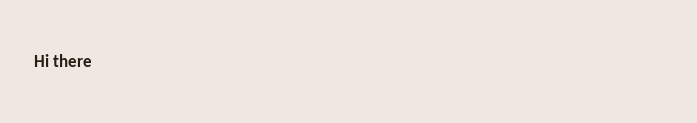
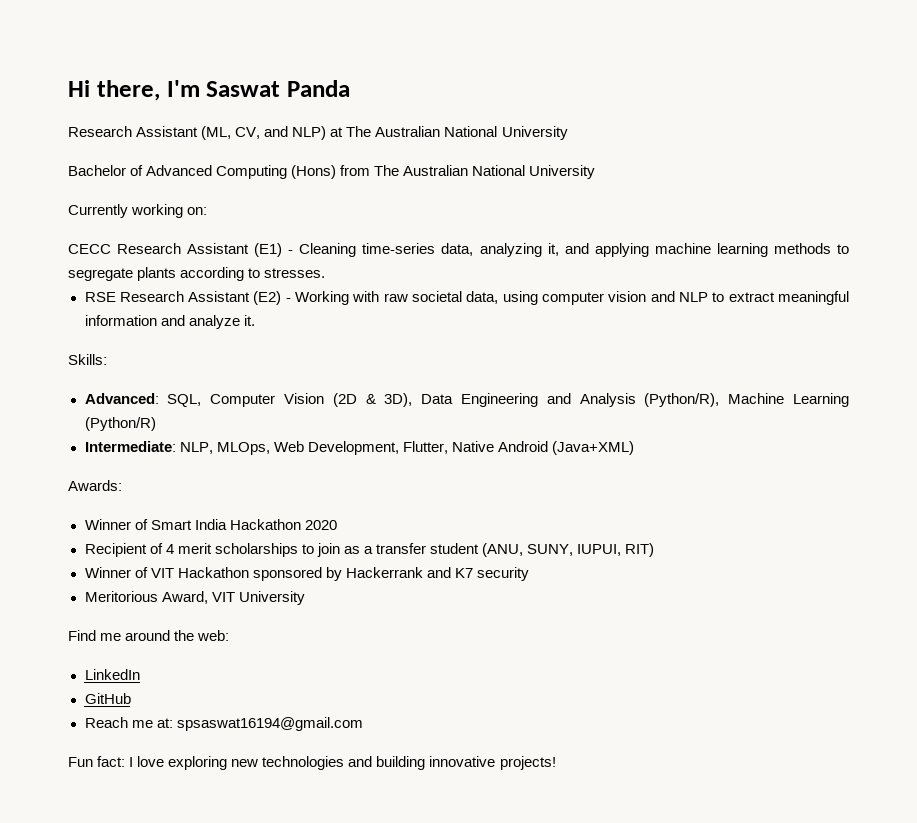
- Hi there
+ Hi there, I'm Saswat Panda
+ Research Assistant (ML, CV, and NLP) at The Australian National University
+ Bachelor of Advanced Computing (Hons) from The Australian National University
+ Currently working on:
+ CECC Research Assistant (E1) - Cleaning time-series data, analyzing it, and applying machine learning methods to segregate plants according to stresses.
+ RSE Research Assistant (E2) - Working with raw societal data, using computer vision and NLP to extract meaningful information and analyze it.
+ Skills:
+ Advanced: SQL, Computer Vision (2D & 3D), Data Engineering and Analysis (Python/R), Machine Learning (Python/R)
+ Intermediate: NLP, MLOps, Web Development, Flutter, Native Android (Java+XML)
+ Awards:
+ Winner of Smart India Hackathon 2020
+ Recipient of 4 merit scholarships to join as a transfer student (ANU, SUNY, IUPUI, RIT)
+ Winner of VIT Hackathon sponsored by Hackerrank and K7 security
+ Meritorious Award, VIT University
+ Find me around the web:
+ LinkedIn
+ GitHub
+ Reach me at: spsaswat16194@gmail.com
+ Fun fact: I love exploring new technologies and building innovative projects!

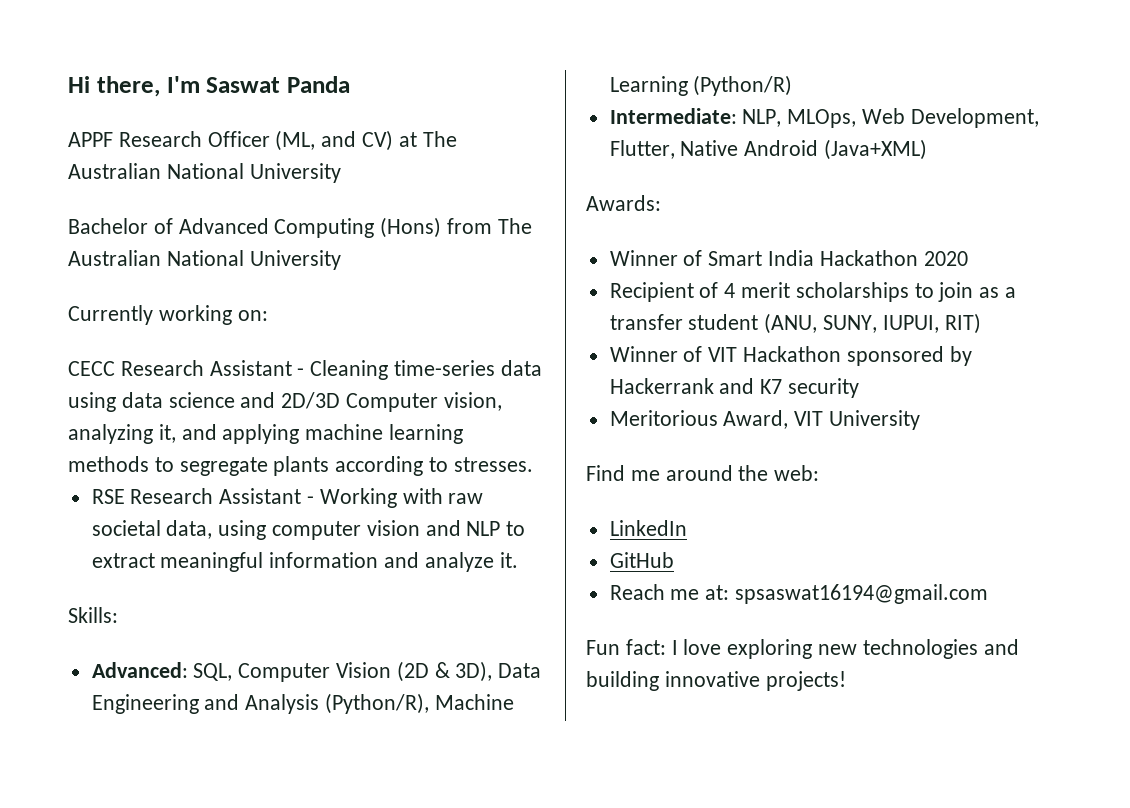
- Research Assistant (ML, CV, and NLP) at The Australian National University
+ APPF Research Officer (ML, and CV) at The Australian National University
- CECC Research Assistant (E1) - Cleaning time-series data, analyzing it, and applying machine learning methods to segregate plants according to stresses.
+ CECC Research Assistant - Cleaning time-series data using data science and 2D/3D Computer vision, analyzing it, and applying machine learning methods to segregate plants according to stresses.
- RSE Research Assistant (E2) - Working with raw societal data, using computer vision and NLP to extract meaningful information and analyze it.
+ RSE Research Assistant - Working with raw societal data, using computer vision and NLP to extract meaningful information and analyze it.

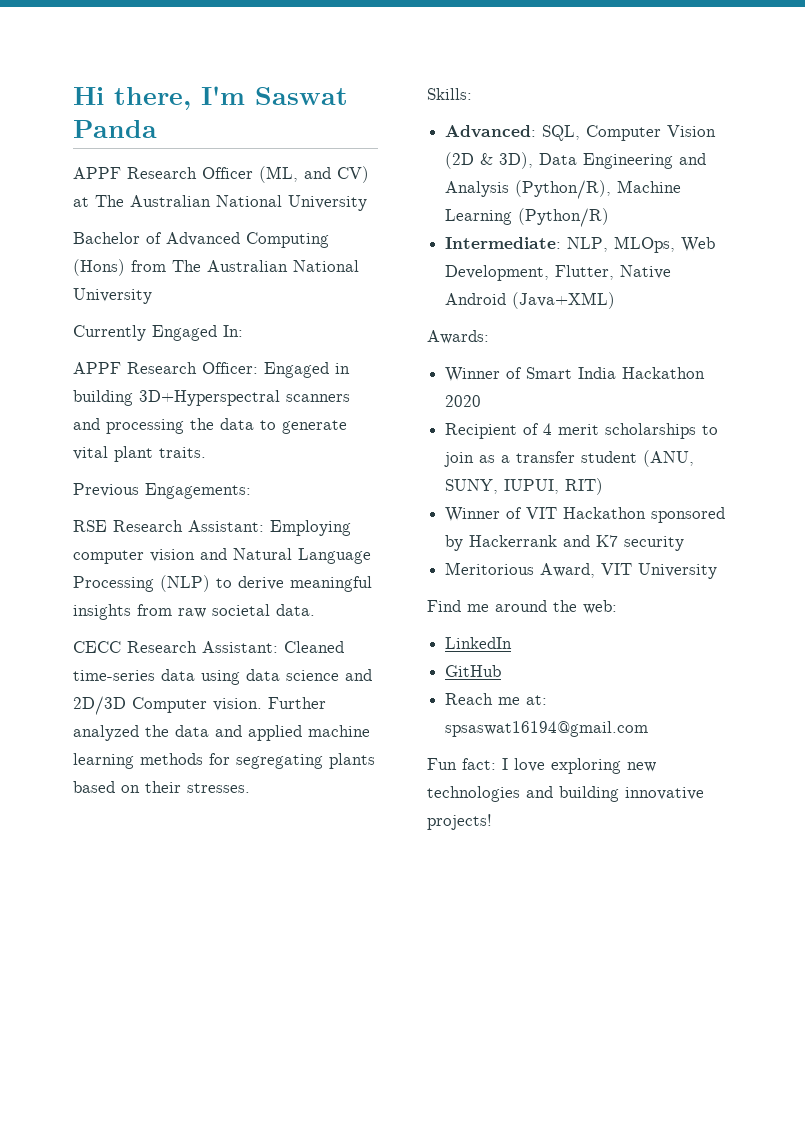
- Currently working on:
+ Currently Engaged In:
+ APPF Research Officer: Engaged in building 3D+Hyperspectral scanners and processing the data to generate vital plant traits.
+ Previous Engagements:
+ RSE Research Assistant: Employing computer vision and Natural Language Processing (NLP) to derive meaningful insights from raw societal data.
- CECC Research Assistant - Cleaning time-series data using data science and 2D/3D Computer vision, analyzing it, and applying machine learning methods to segregate plants according to stresses.
- RSE Research Assistant - Working with raw societal data, using computer vision and NLP to extract meaningful information and analyze it.
+ CECC Research Assistant: Cleaned time-series data using data science and 2D/3D Computer vision. Further analyzed the data and applied machine learning methods for segregating plants based on their stresses.

